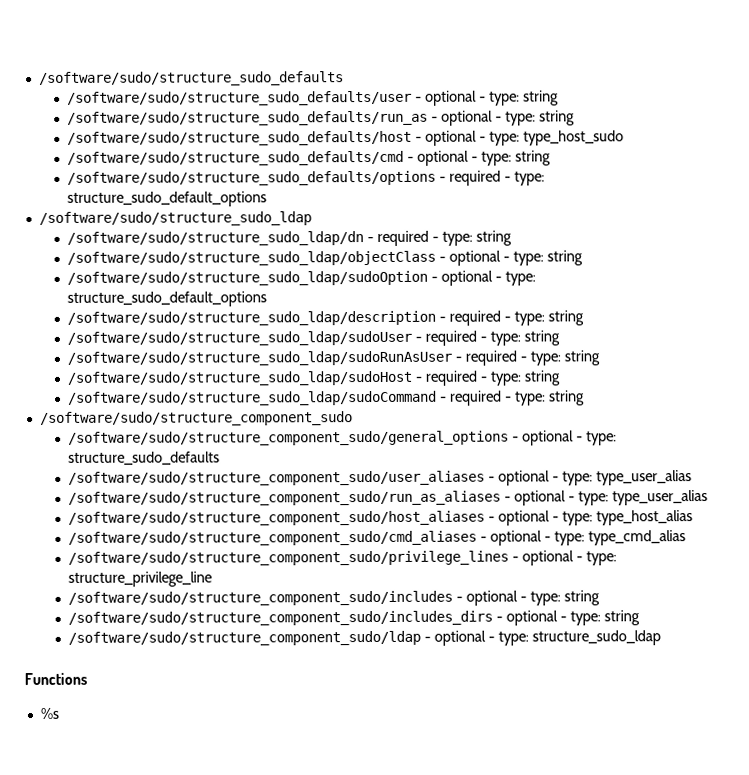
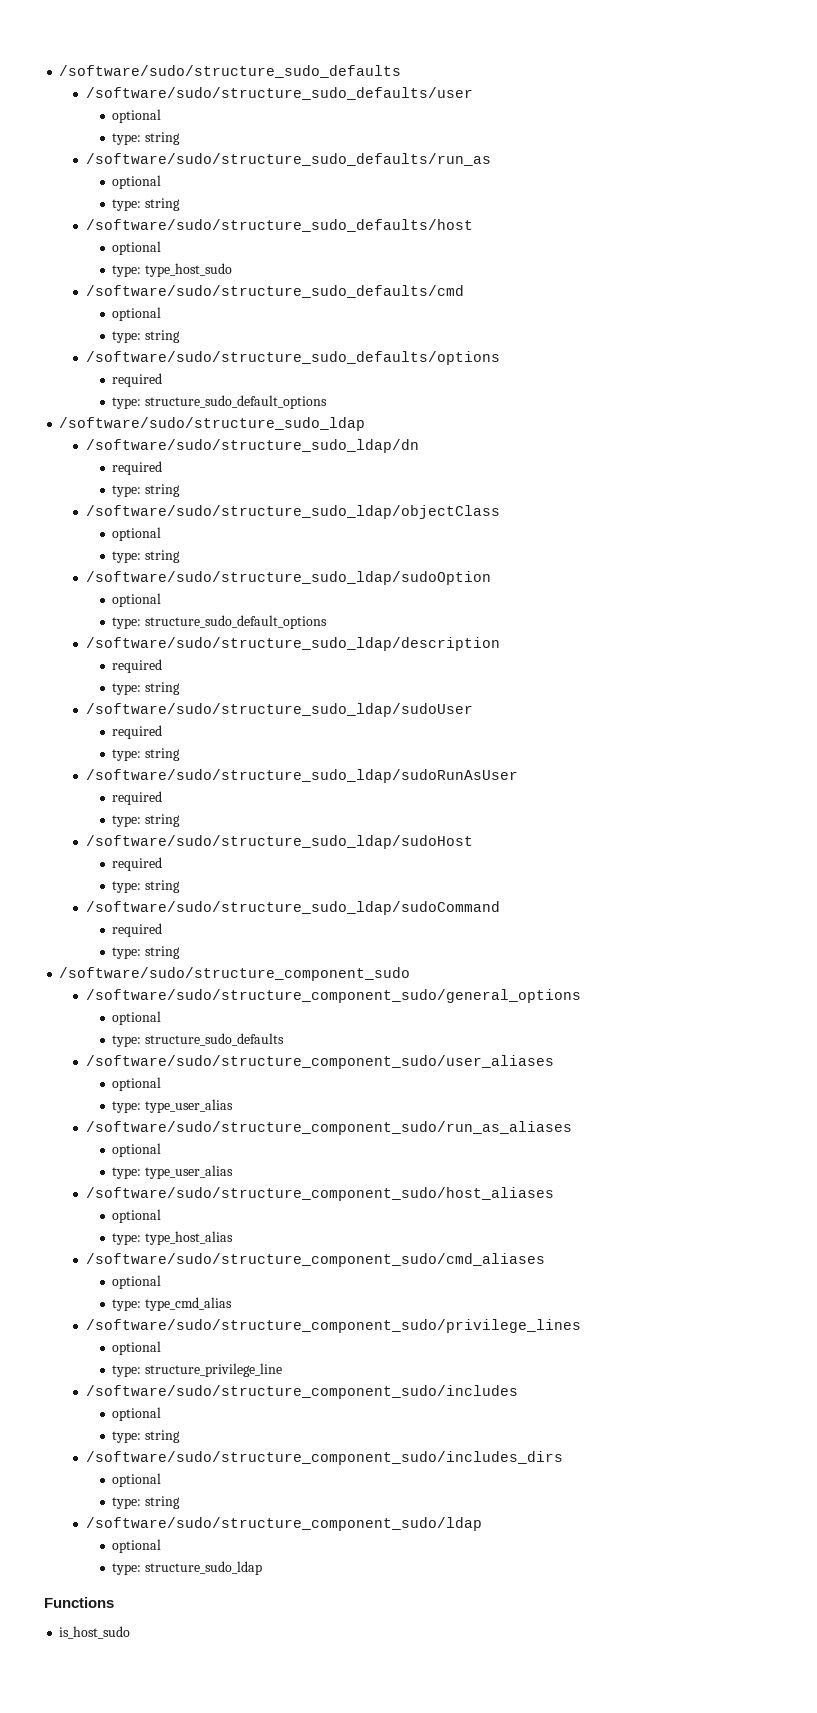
- /software/sudo/structure_sudo_defaults/user - optional - type: string
+ /software/sudo/structure_sudo_defaults/user
+ optional
+ type: string
- /software/sudo/structure_sudo_defaults/run_as - optional - type: string
+ /software/sudo/structure_sudo_defaults/run_as
+ optional
+ type: string
- /software/sudo/structure_sudo_defaults/host - optional - type: type_host_sudo
+ /software/sudo/structure_sudo_defaults/host
+ optional
+ type: type_host_sudo
- /software/sudo/structure_sudo_defaults/cmd - optional - type: string
+ /software/sudo/structure_sudo_defaults/cmd
+ optional
+ type: string
- /software/sudo/structure_sudo_defaults/options - required - type: structure_sudo_default_options
+ /software/sudo/structure_sudo_defaults/options
+ required
+ type: structure_sudo_default_options
- /software/sudo/structure_sudo_ldap/dn - required - type: string
+ /software/sudo/structure_sudo_ldap/dn
+ required
+ type: string
- /software/sudo/structure_sudo_ldap/objectClass - optional - type: string
+ /software/sudo/structure_sudo_ldap/objectClass
+ optional
+ type: string
- /software/sudo/structure_sudo_ldap/sudoOption - optional - type: structure_sudo_default_options
+ /software/sudo/structure_sudo_ldap/sudoOption
+ optional
+ type: structure_sudo_default_options
- /software/sudo/structure_sudo_ldap/description - required - type: string
+ /software/sudo/structure_sudo_ldap/description
+ required
+ type: string
- /software/sudo/structure_sudo_ldap/sudoUser - required - type: string
+ /software/sudo/structure_sudo_ldap/sudoUser
+ required
+ type: string
- /software/sudo/structure_sudo_ldap/sudoRunAsUser - required - type: string
+ /software/sudo/structure_sudo_ldap/sudoRunAsUser
+ required
+ type: string
- /software/sudo/structure_sudo_ldap/sudoHost - required - type: string
+ /software/sudo/structure_sudo_ldap/sudoHost
+ required
+ type: string
- /software/sudo/structure_sudo_ldap/sudoCommand - required - type: string
+ /software/sudo/structure_sudo_ldap/sudoCommand
+ required
+ type: string
- /software/sudo/structure_component_sudo/general_options - optional - type: structure_sudo_defaults
+ /software/sudo/structure_component_sudo/general_options
+ optional
+ type: structure_sudo_defaults
- /software/sudo/structure_component_sudo/user_aliases - optional - type: type_user_alias
+ /software/sudo/structure_component_sudo/user_aliases
+ optional
+ type: type_user_alias
- /software/sudo/structure_component_sudo/run_as_aliases - optional - type: type_user_alias
+ /software/sudo/structure_component_sudo/run_as_aliases
+ optional
+ type: type_user_alias
- /software/sudo/structure_component_sudo/host_aliases - optional - type: type_host_alias
+ /software/sudo/structure_component_sudo/host_aliases
+ optional
+ type: type_host_alias
- /software/sudo/structure_component_sudo/cmd_aliases - optional - type: type_cmd_alias
+ /software/sudo/structure_component_sudo/cmd_aliases
+ optional
+ type: type_cmd_alias
- /software/sudo/structure_component_sudo/privilege_lines - optional - type: structure_privilege_line
+ /software/sudo/structure_component_sudo/privilege_lines
+ optional
+ type: structure_privilege_line
- /software/sudo/structure_component_sudo/includes - optional - type: string
+ /software/sudo/structure_component_sudo/includes
+ optional
+ type: string
- /software/sudo/structure_component_sudo/includes_dirs - optional - type: string
+ /software/sudo/structure_component_sudo/includes_dirs
+ optional
+ type: string
- /software/sudo/structure_component_sudo/ldap - optional - type: structure_sudo_ldap
+ /software/sudo/structure_component_sudo/ldap
+ optional
+ type: structure_sudo_ldap
- %s
+ is_host_sudo

